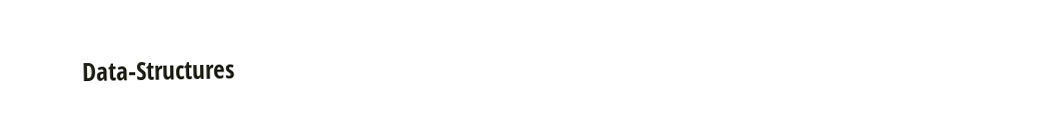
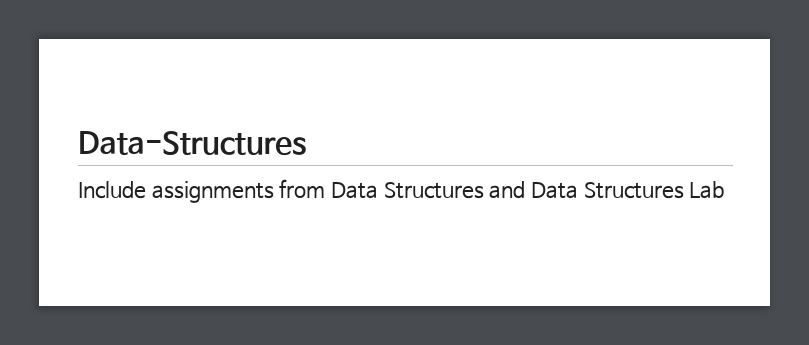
+ Include assignments from Data Structures and Data Structures Lab

